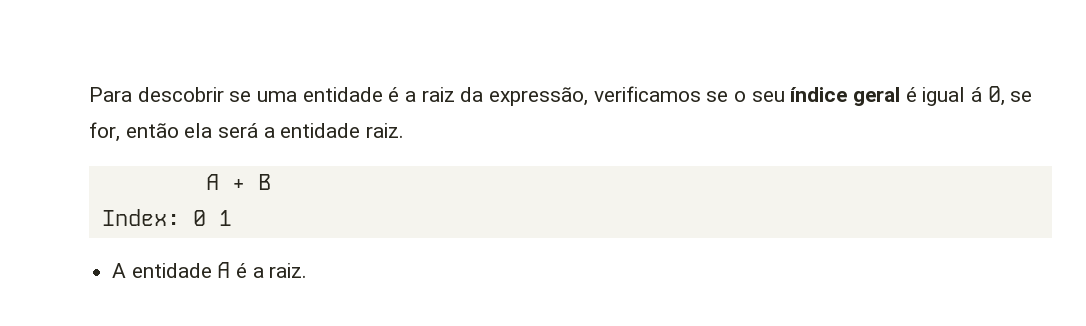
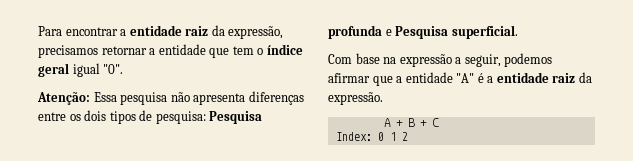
- Para descobrir se uma entidade é a raiz da expressão, verificamos se o seu índice geral é igual á 0, se for, então ela será a entidade raiz.
+ Para encontrar a entidade raiz da expressão, precisamos retornar a entidade que tem o índice geral igual "0".
+ Atenção: Essa pesquisa não apresenta diferenças entre os dois tipos de pesquisa: Pesquisa profunda e Pesquisa superficial.
+ Com base na expressão a seguir, podemos afirmar que a entidade "A" é a entidade raiz da expressão.
- A + B
+ A + B + C
- Index: 0 1
- A entidade A é a raiz.
+ Index: 0 1 2

